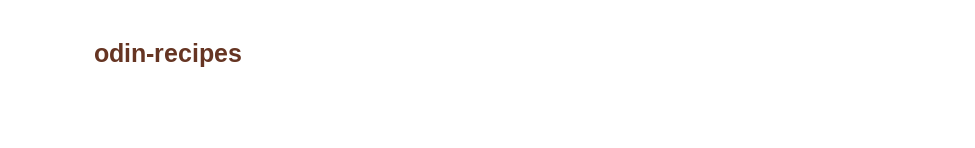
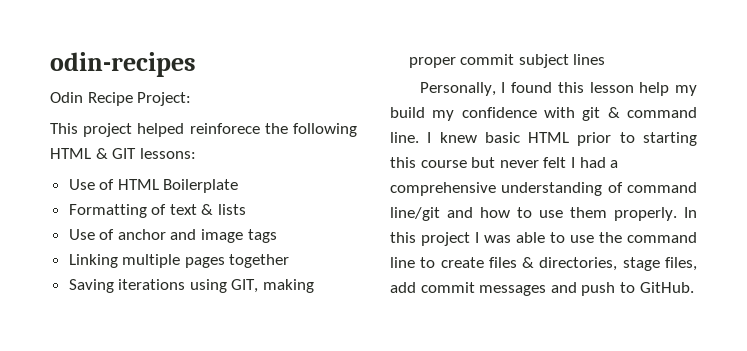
+ Odin Recipe Project:
+ This project helped reinforece the following HTML & GIT lessons:
+ Use of HTML Boilerplate
+ Formatting of text & lists
+ Use of anchor and image tags
+ Linking multiple pages together
+ Saving iterations using GIT, making proper commit subject lines
+ Personally, I found this lesson help my build my confidence with git & command line. I knew basic HTML prior to starting this course but never felt I had a comprehensive understanding of command line/git and how to use them properly. In this project I was able to use the command line to create files & directories, stage files, add commit messages and push to GitHub.

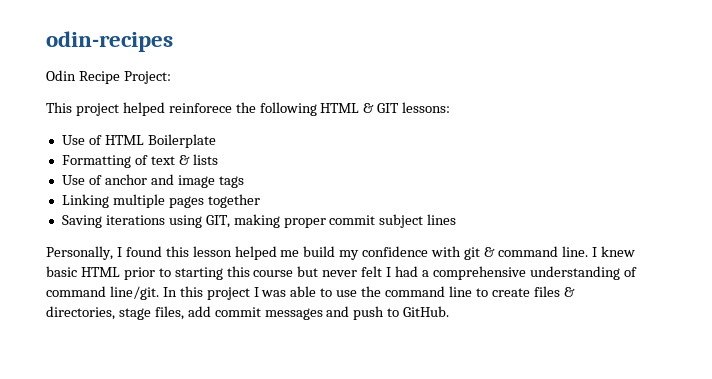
- Personally, I found this lesson help my build my confidence with git & command line.
+ Personally, I found this lesson helped me build my confidence with git & command line.
- I knew basic HTML prior to starting this course but never felt I had a comprehensive understanding of command line/git and how to use them properly.
+ I knew basic HTML prior to starting this course but never felt I had a comprehensive understanding of command line/git.

